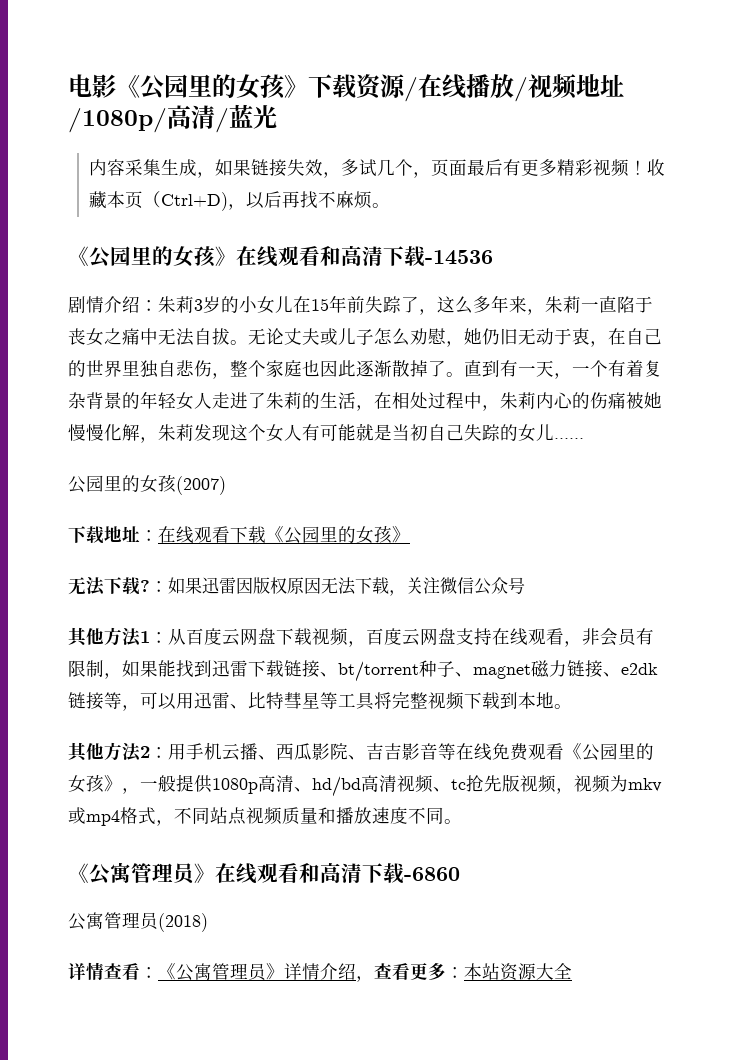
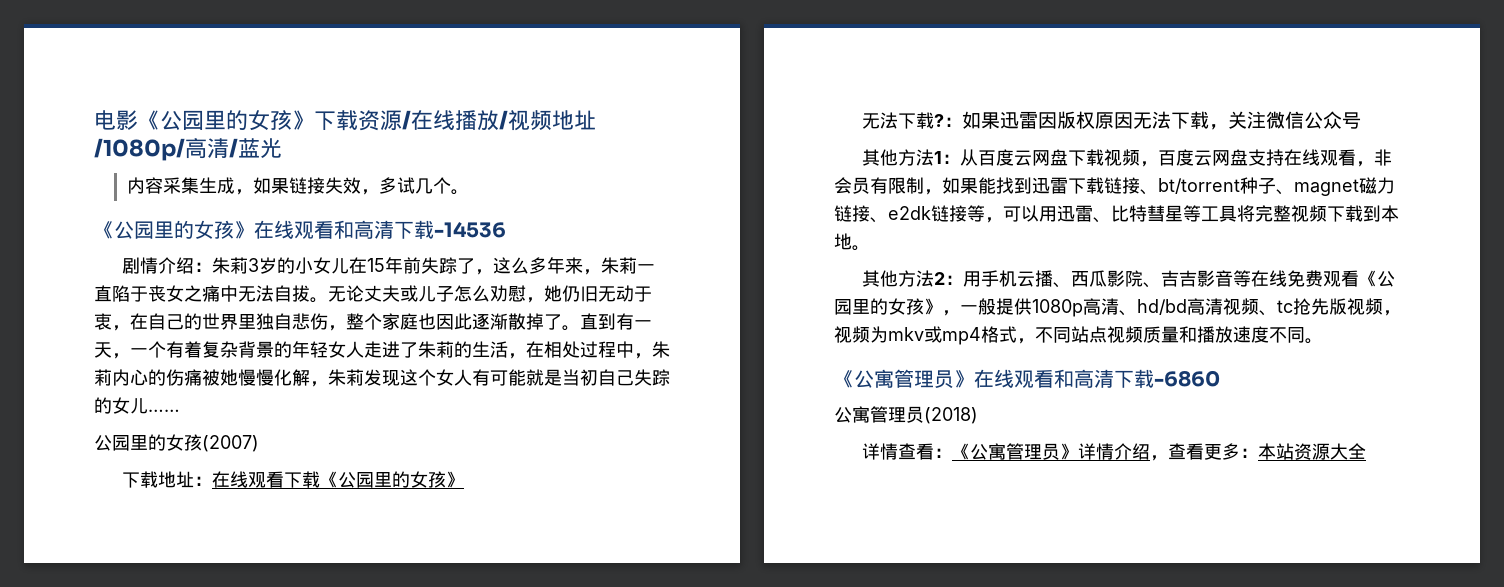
- 内容采集生成，如果链接失效，多试几个，页面最后有更多精彩视频！收藏本页（Ctrl+D)，以后再找不麻烦。
+ 内容采集生成，如果链接失效，多试几个。

